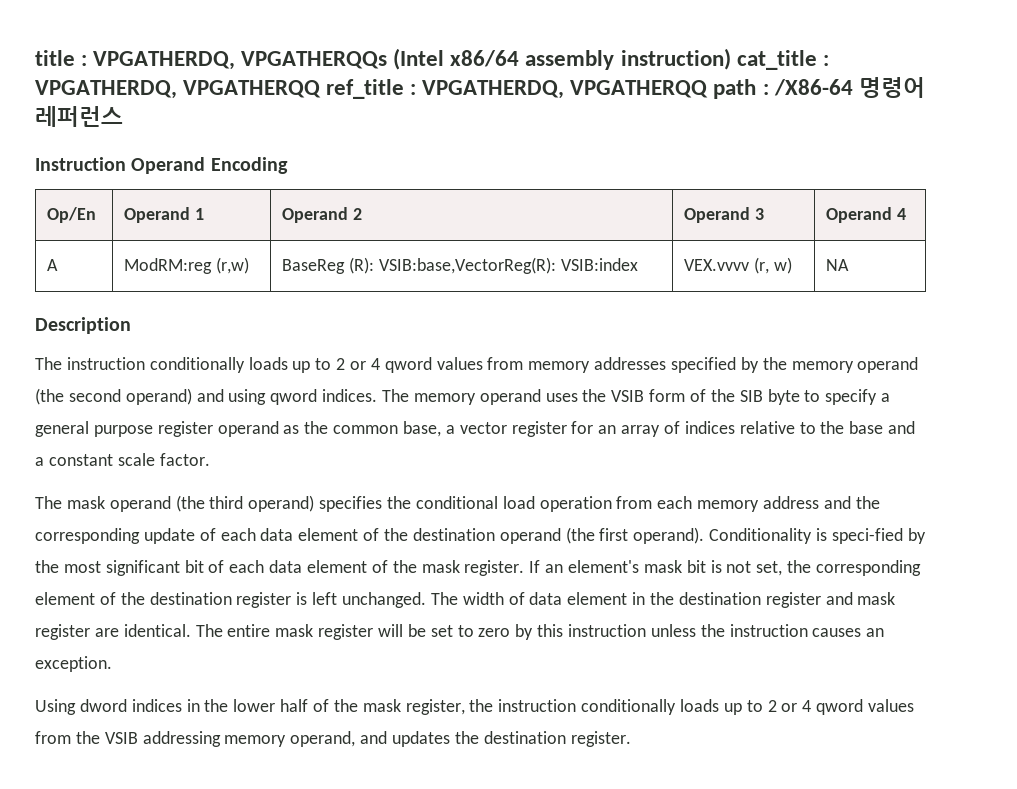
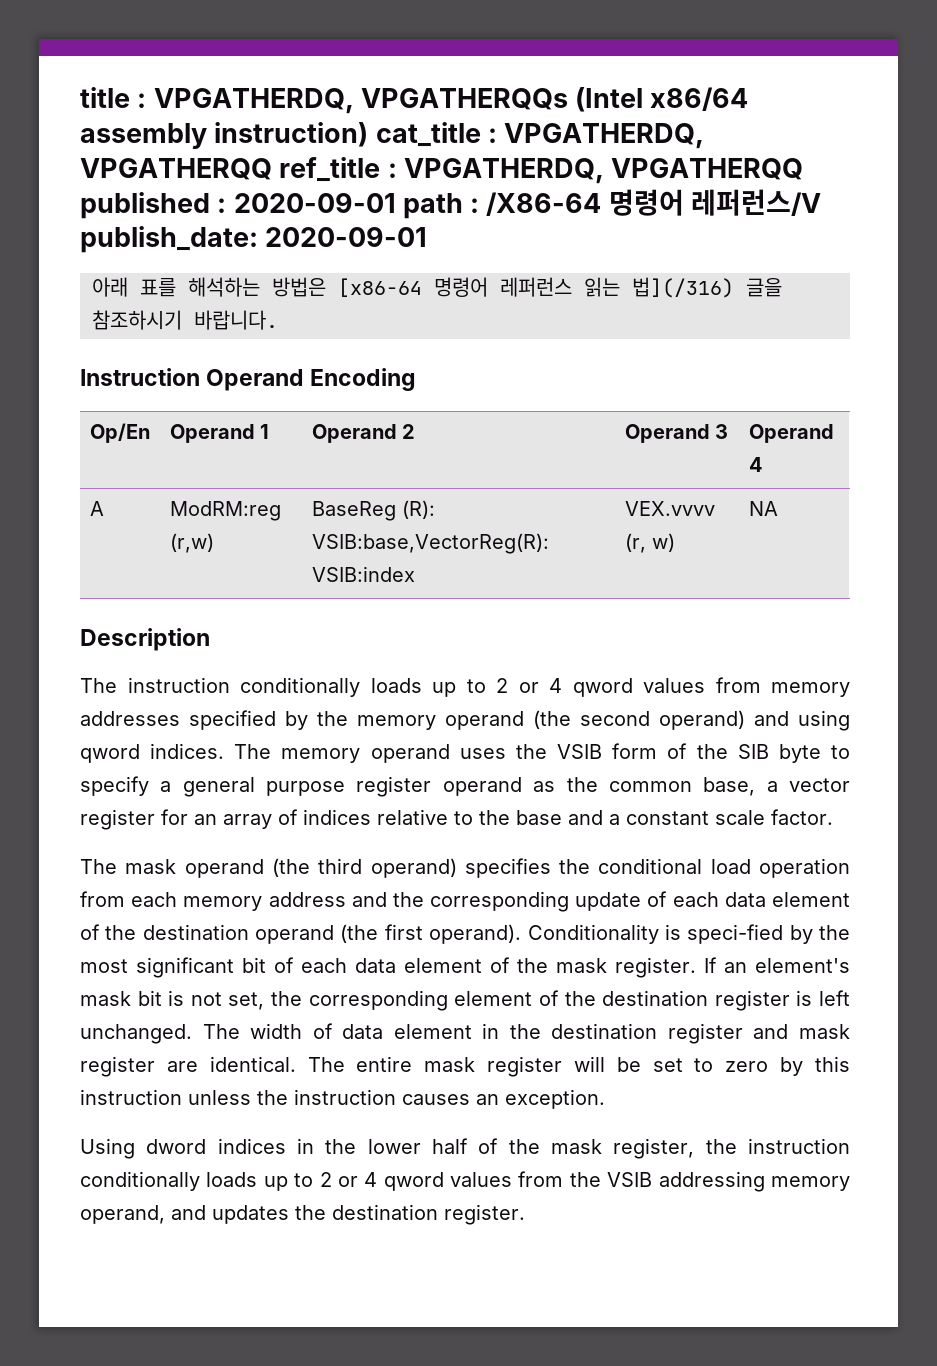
- title : VPGATHERDQ, VPGATHERQQs (Intel x86/64 assembly instruction) cat_title : VPGATHERDQ, VPGATHERQQ ref_title : VPGATHERDQ, VPGATHERQQ path : /X86-64 명령어 레퍼런스
+ title : VPGATHERDQ, VPGATHERQQs (Intel x86/64 assembly instruction) cat_title : VPGATHERDQ, VPGATHERQQ ref_title : VPGATHERDQ, VPGATHERQQ published : 2020-09-01 path : /X86-64 명령어 레퍼런스/V publish_date: 2020-09-01
+ 아래 표를 해석하는 방법은 [x86-64 명령어 레퍼런스 읽는 법](/316) 글을 참조하시기 바랍니다.

